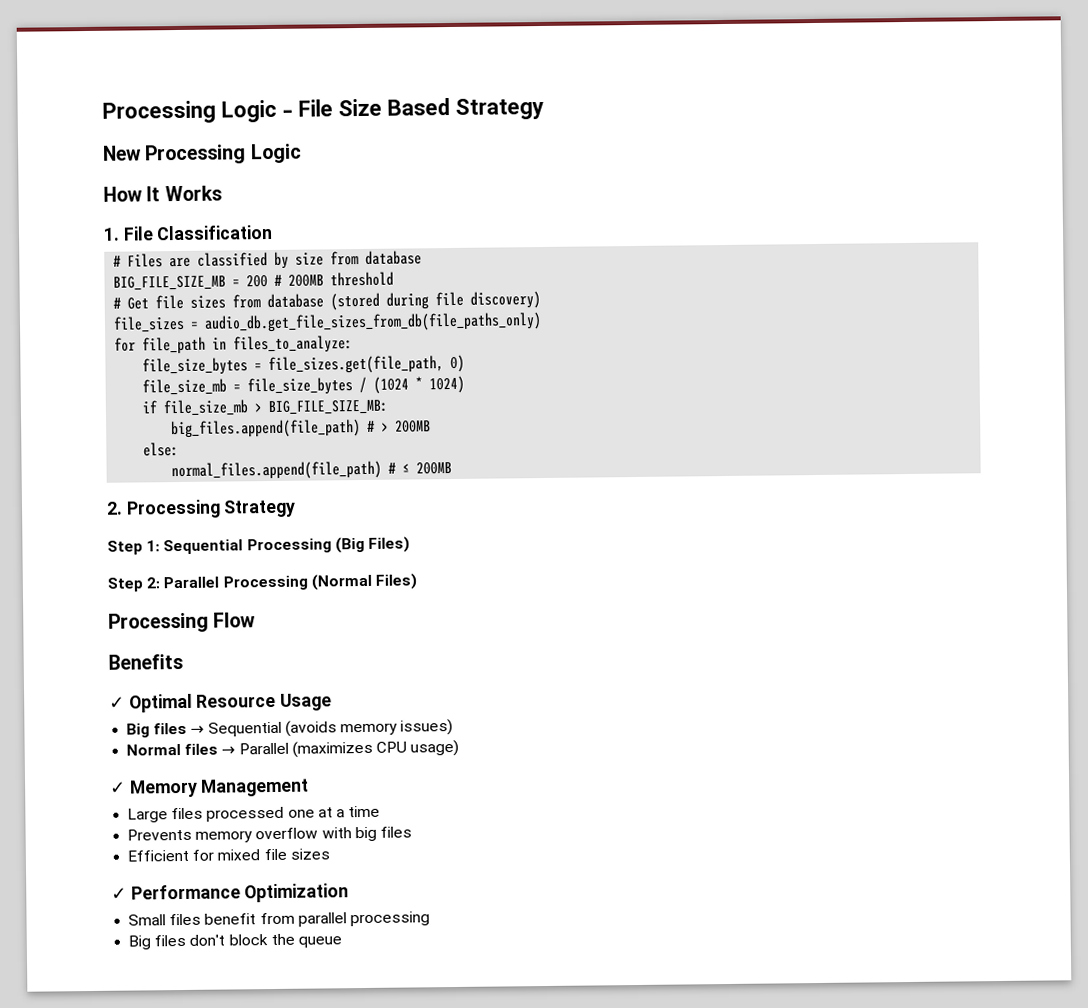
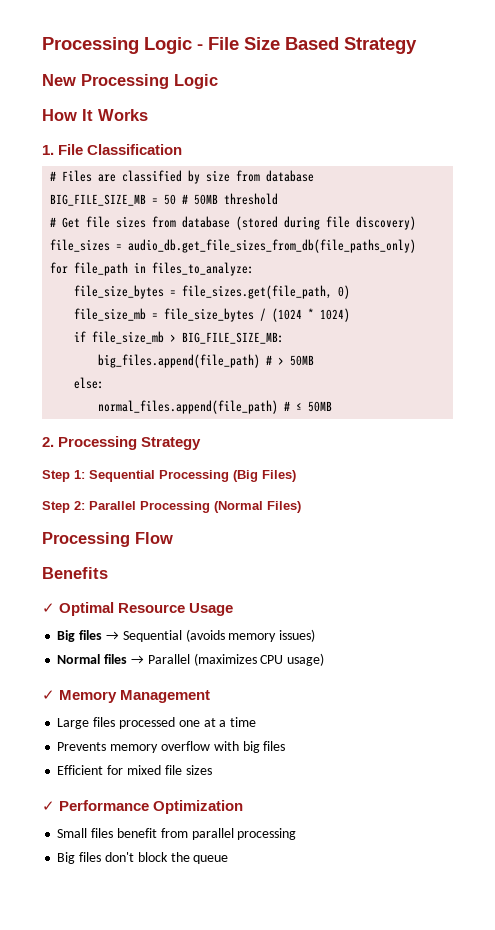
- BIG_FILE_SIZE_MB = 200 # 200MB threshold
+ BIG_FILE_SIZE_MB = 50 # 50MB threshold
- big_files.append(file_path) # > 200MB
+ big_files.append(file_path) # > 50MB
- normal_files.append(file_path) # ≤ 200MB
+ normal_files.append(file_path) # ≤ 50MB

